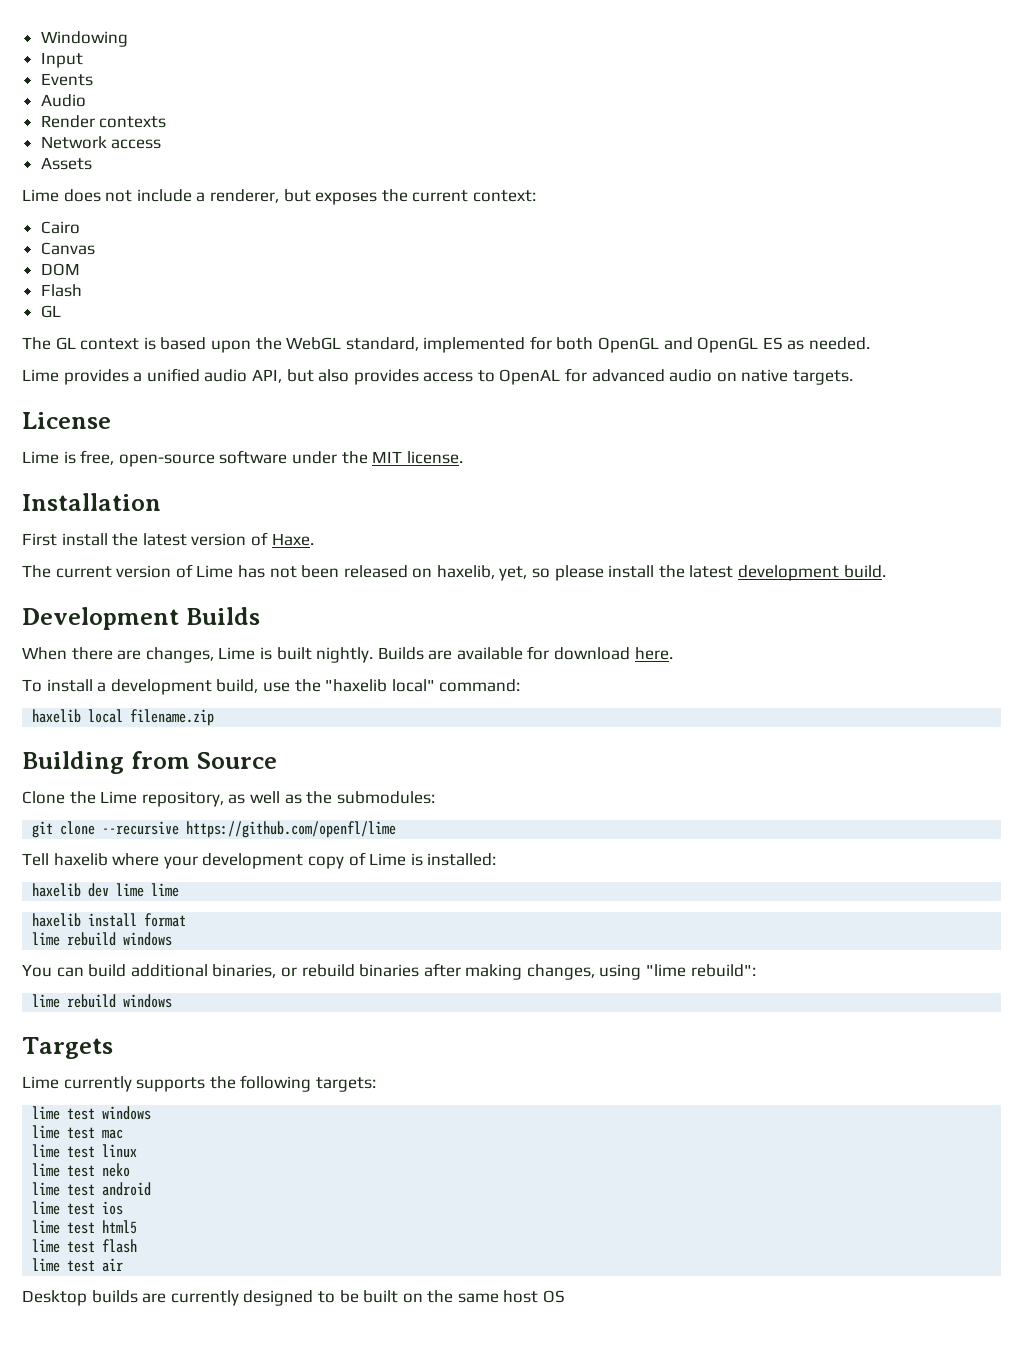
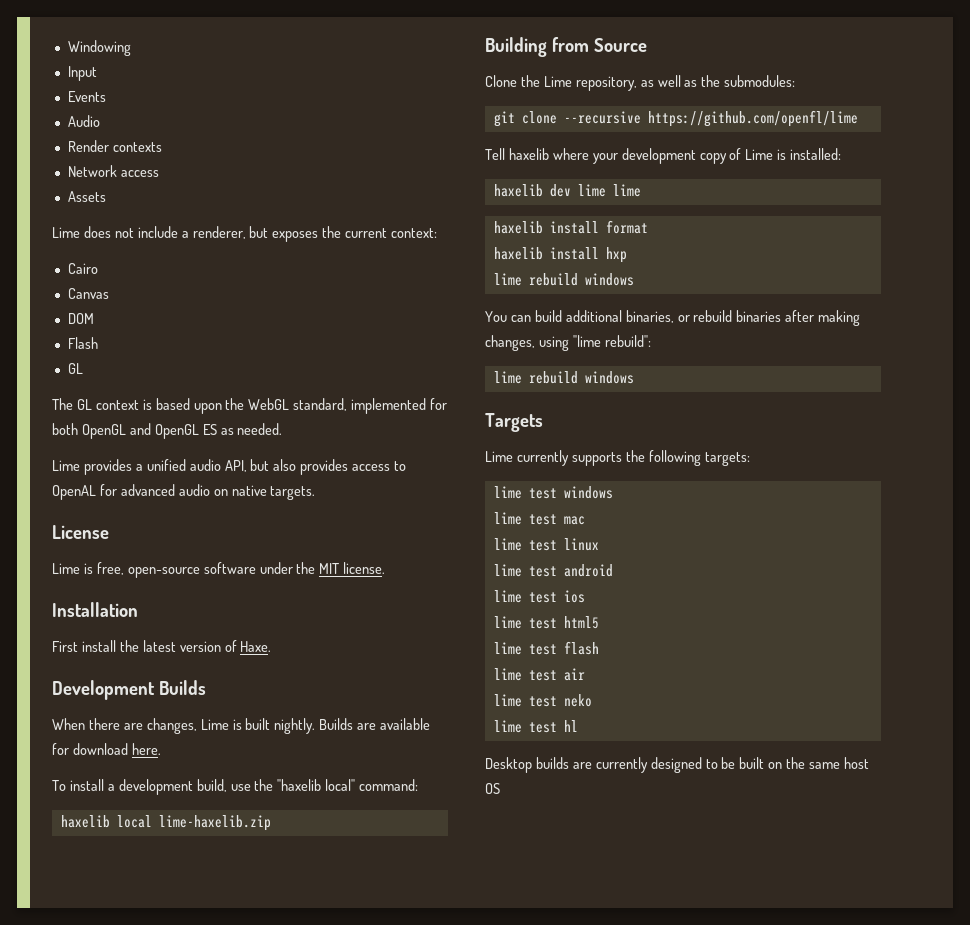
- The current version of Lime has not been released on haxelib, yet, so please install the latest development build.
- haxelib local filename.zip
+ haxelib local lime-haxelib.zip
+ haxelib install hxp
- lime test neko
+ lime test neko
+ lime test hl

